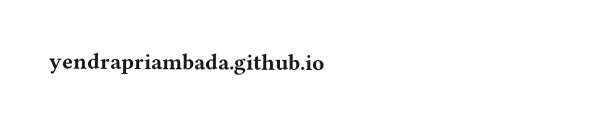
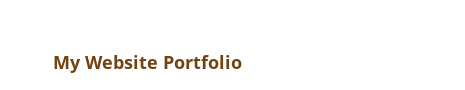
- yendrapriambada.github.io
+ My Website Portfolio

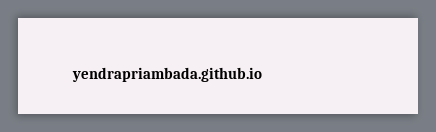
- My Website Portfolio
+ yendrapriambada.github.io

